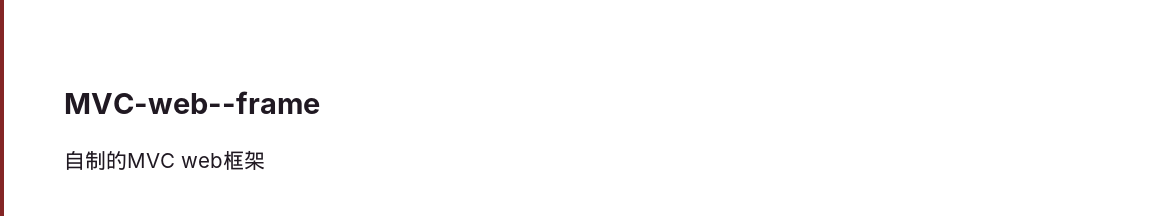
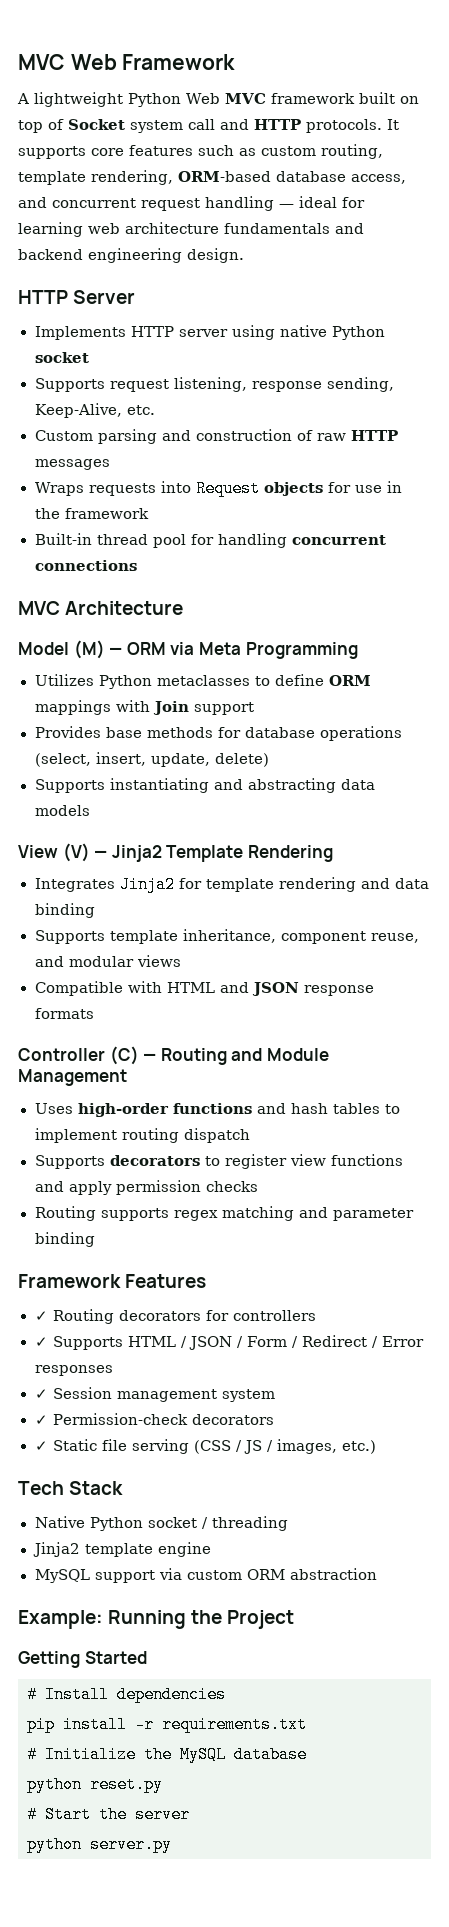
- MVC-web--frame
- 自制的MVC web框架
+ MVC Web Framework
+ A lightweight Python Web MVC framework built on top of Socket system call and HTTP protocols. It supports core features such as custom routing, template rendering, ORM-based database access, and concurrent request handling — ideal for learning web architecture fundamentals and backend engineering design.
+ HTTP Server
+ Implements HTTP server using native Python socket
+ Supports request listening, response sending, Keep-Alive, etc.
+ Custom parsing and construction of raw HTTP messages
+ Wraps requests into Request objects for use in the framework
+ Built-in thread pool for handling concurrent connections
+ MVC Architecture
+ Model (M) — ORM via Meta Programming
+ Utilizes Python metaclasses to define ORM mappings with Join support
+ Provides base methods for database operations (select, insert, update, delete)
+ Supports instantiating and abstracting data models
+ View (V) — Jinja2 Template Rendering
+ Integrates Jinja2 for template rendering and data binding
+ Supports template inheritance, component reuse, and modular views
+ Compatible with HTML and JSON response formats
+ Controller (C) — Routing and Module Management
+ Uses high-order functions and hash tables to implement routing dispatch
+ Supports decorators to register view functions and apply permission checks
+ Routing supports regex matching and parameter binding
+ Framework Features
+ ✓ Routing decorators for controllers
+ ✓ Supports HTML / JSON / Form / Redirect / Error responses
+ ✓ Session management system
+ ✓ Permission-check decorators
+ ✓ Static file serving (CSS / JS / images, etc.)
+ Tech Stack
+ Native Python socket / threading
+ Jinja2 template engine
+ MySQL support via custom ORM abstraction
+ Example: Running the Project
+ Getting Started
+ # Install dependencies
+ pip install -r requirements.txt
+ # Initialize the MySQL database
+ python reset.py
+ # Start the server
+ python server.py

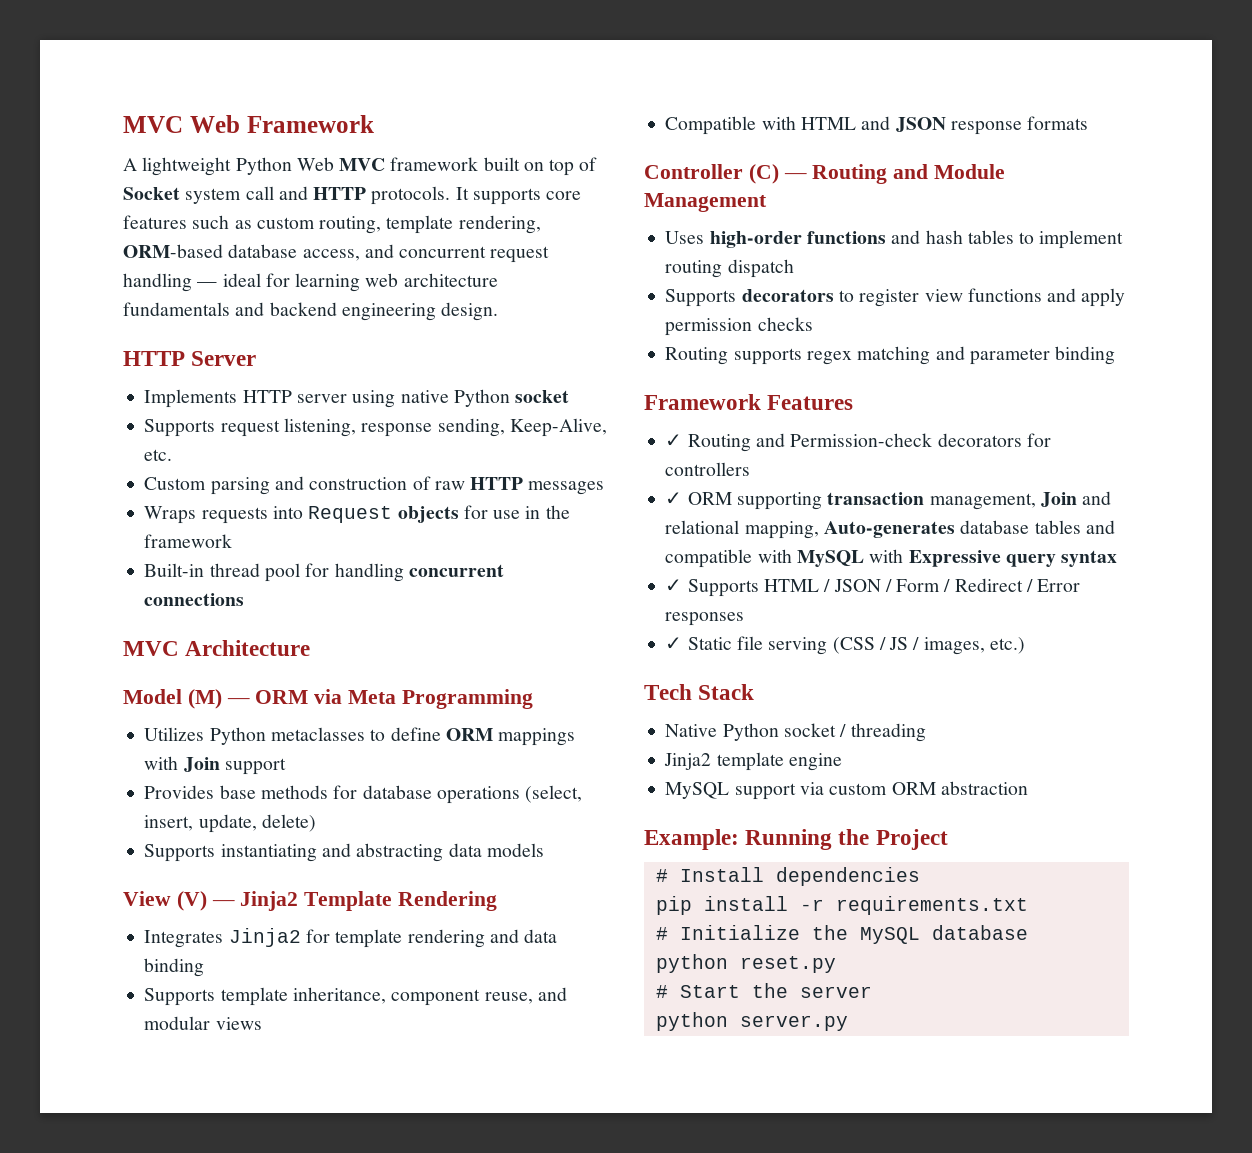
- ✓ Routing decorators for controllers
+ ✓ Routing and Permission-check decorators for controllers
+ ✓ ORM supporting transaction management, Join and relational mapping, Auto-generates database tables and compatible with MySQL with Expressive query syntax
- ✓ Session management system
- ✓ Permission-check decorators
- Getting Started

